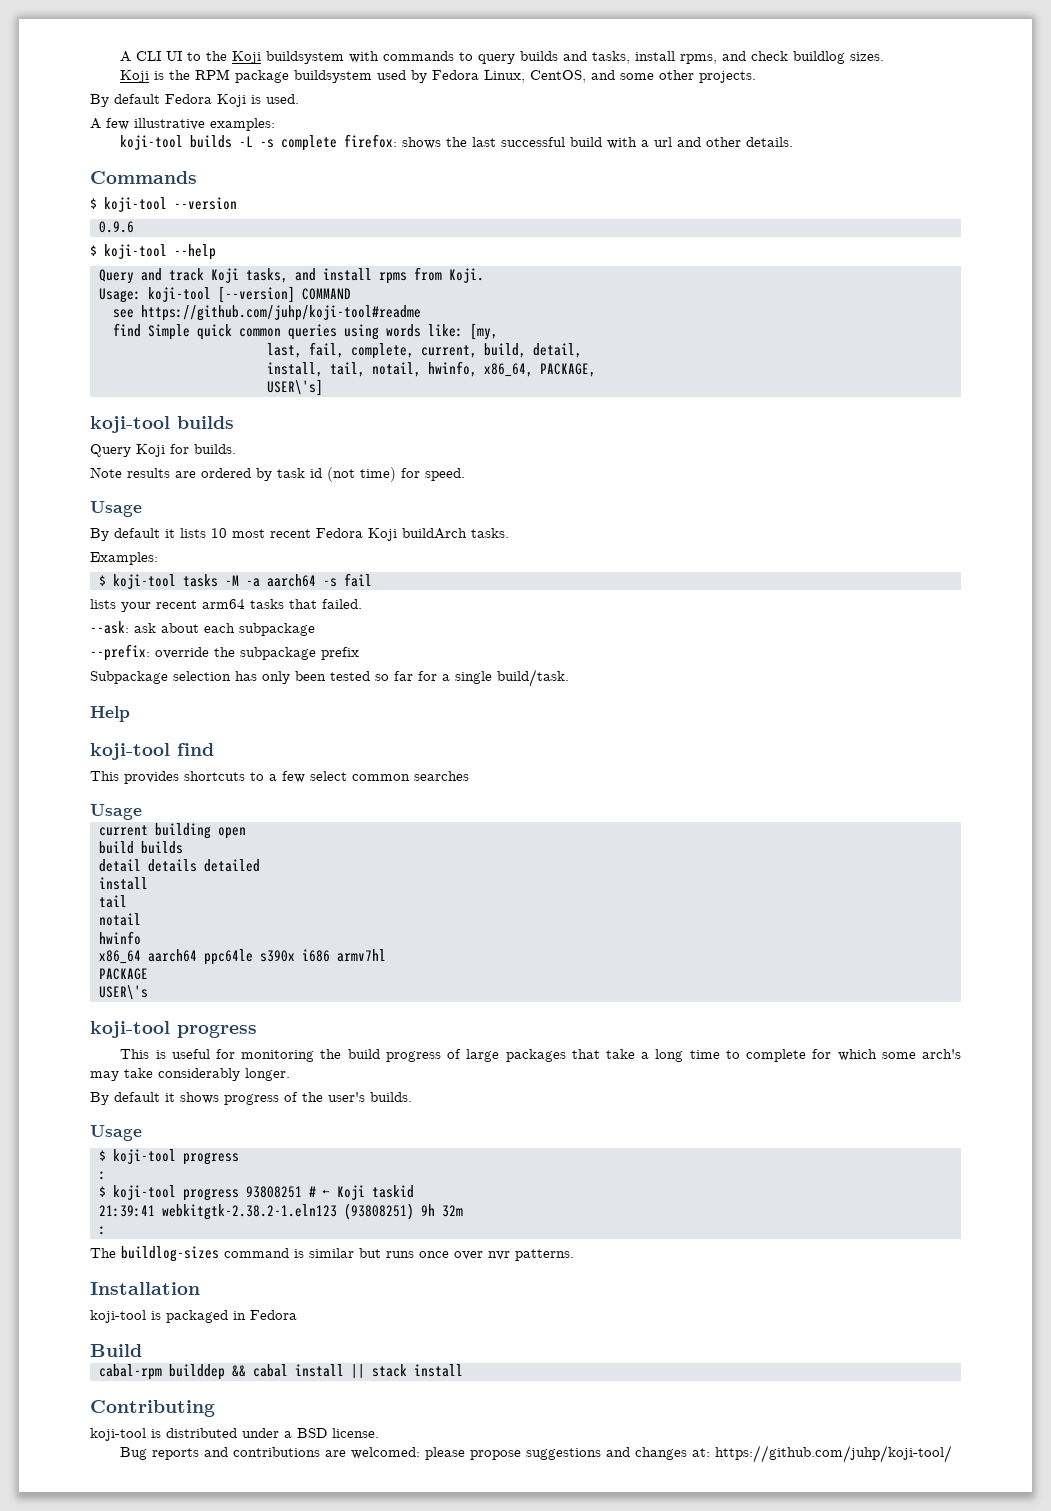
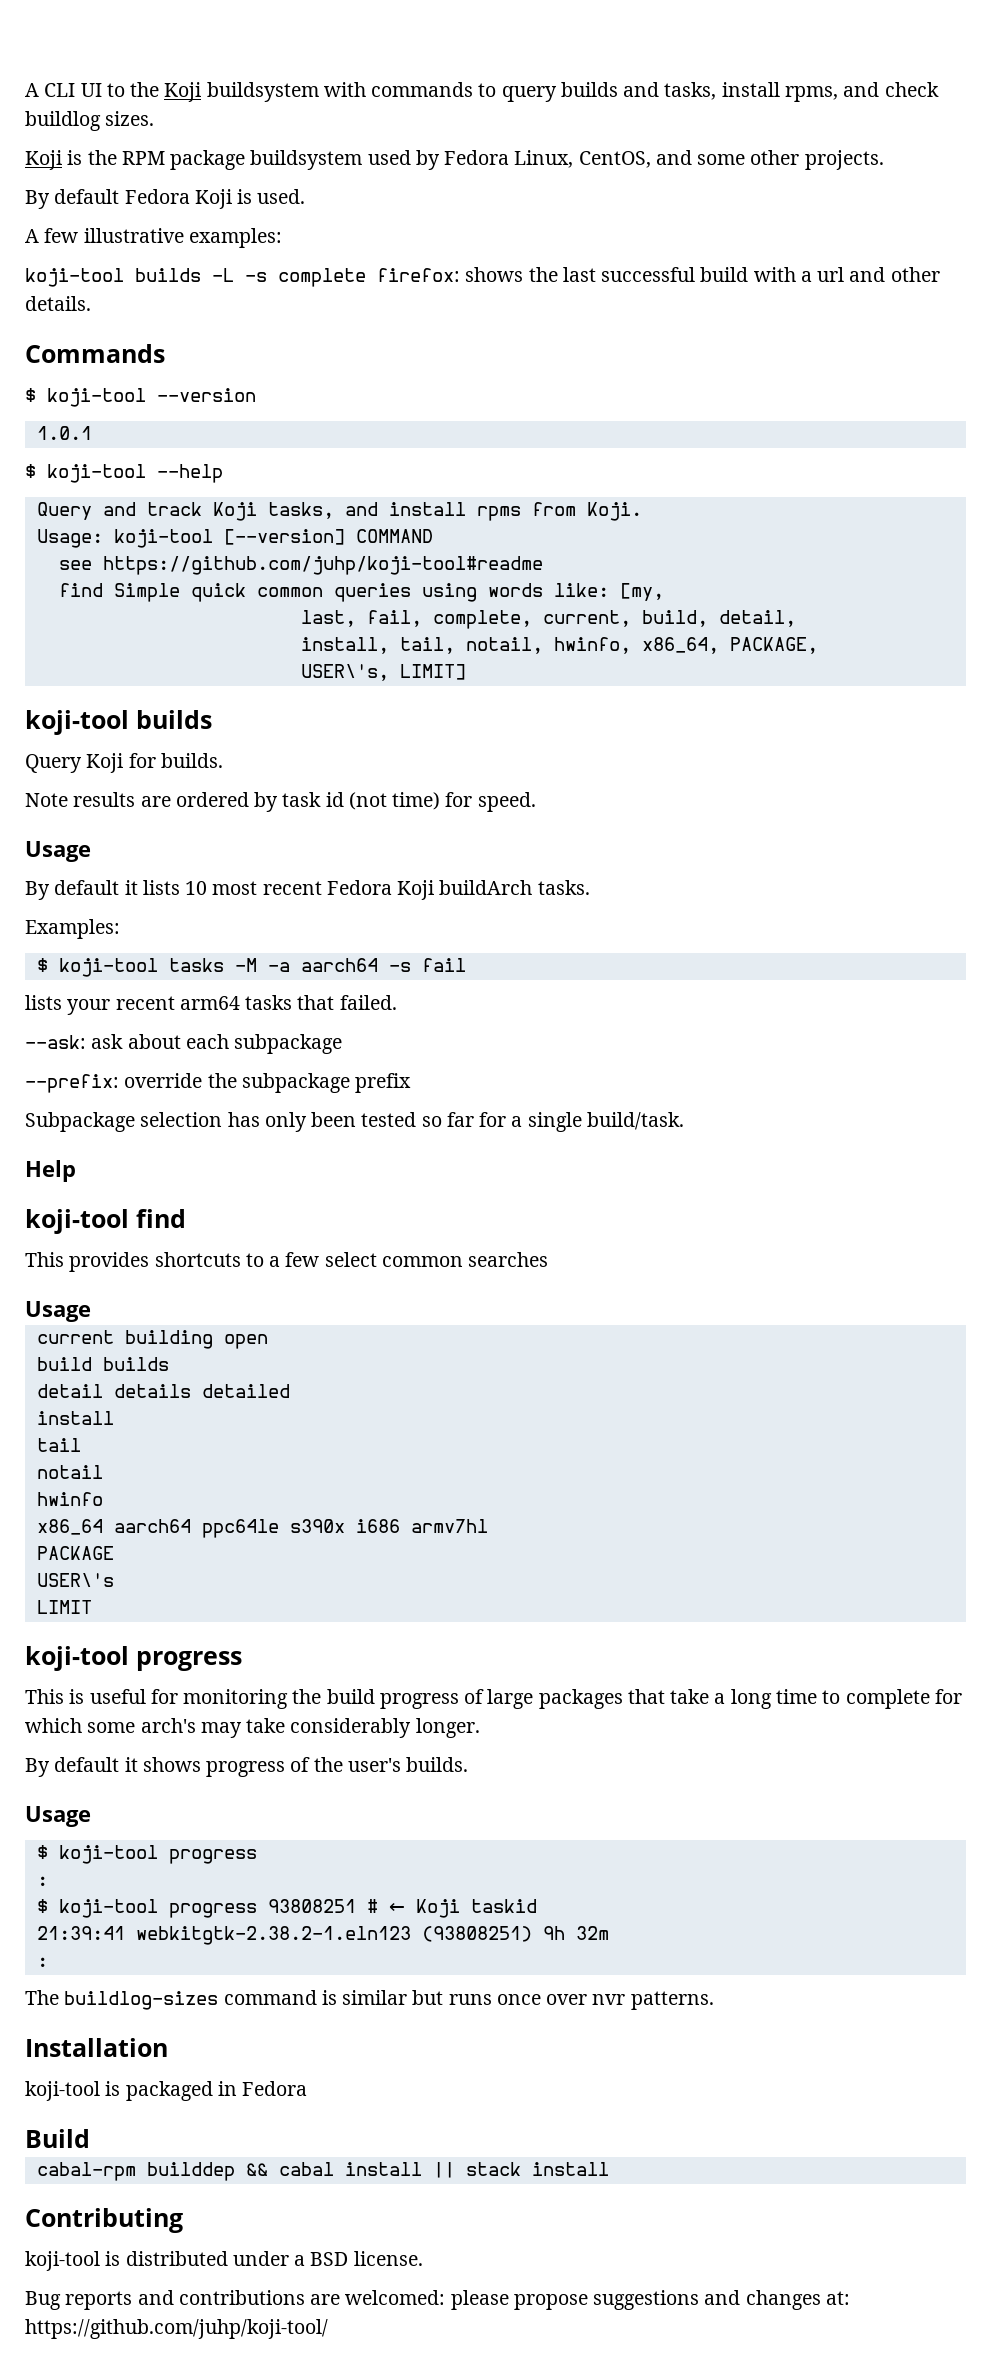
- 0.9.6
+ 1.0.1
- USER\'s]
+ USER\'s, LIMIT]
+ LIMIT

